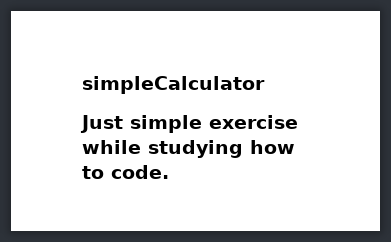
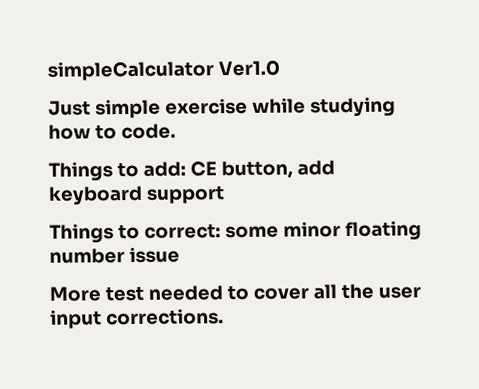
- simpleCalculator
+ simpleCalculator Ver1.0
+ Things to add: CE button, add keyboard support
+ Things to correct: some minor floating number issue
+ More test needed to cover all the user input corrections.

